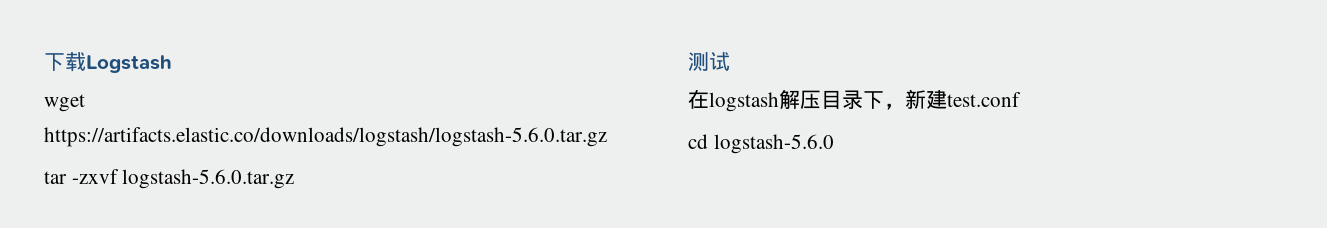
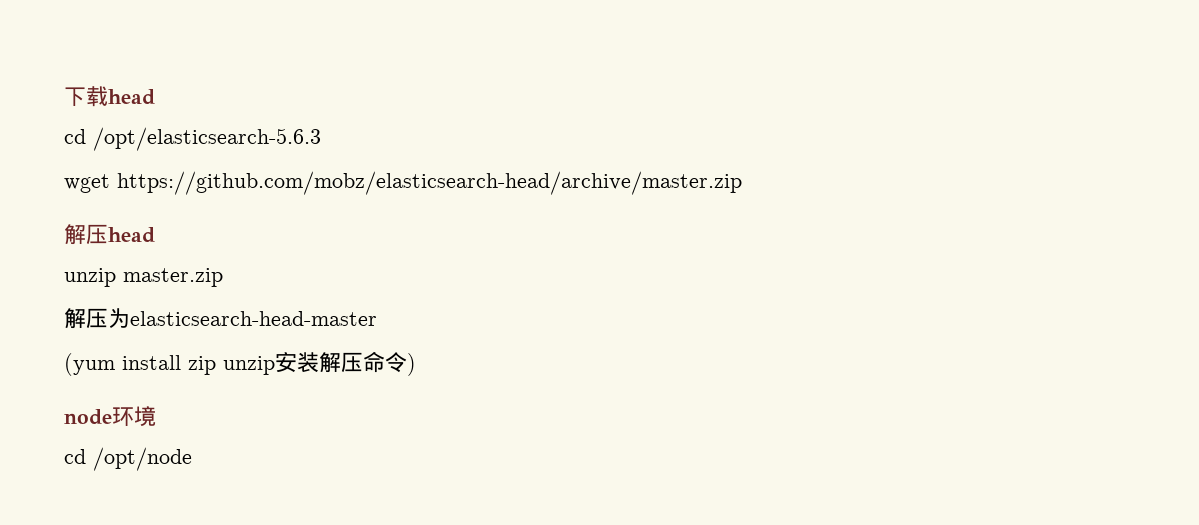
- 下载Logstash
- wget https://artifacts.elastic.co/downloads/logstash/logstash-5.6.0.tar.gz
- tar -zxvf logstash-5.6.0.tar.gz
- 测试
- 在logstash解压目录下，新建test.conf
- cd logstash-5.6.0
+ 下载head
+ cd /opt/elasticsearch-5.6.3
+ wget https://github.com/mobz/elasticsearch-head/archive/master.zip
+ 解压head
+ unzip master.zip
+ 解压为elasticsearch-head-master
+ (yum install zip unzip安装解压命令)
+ node环境
+ cd /opt/node

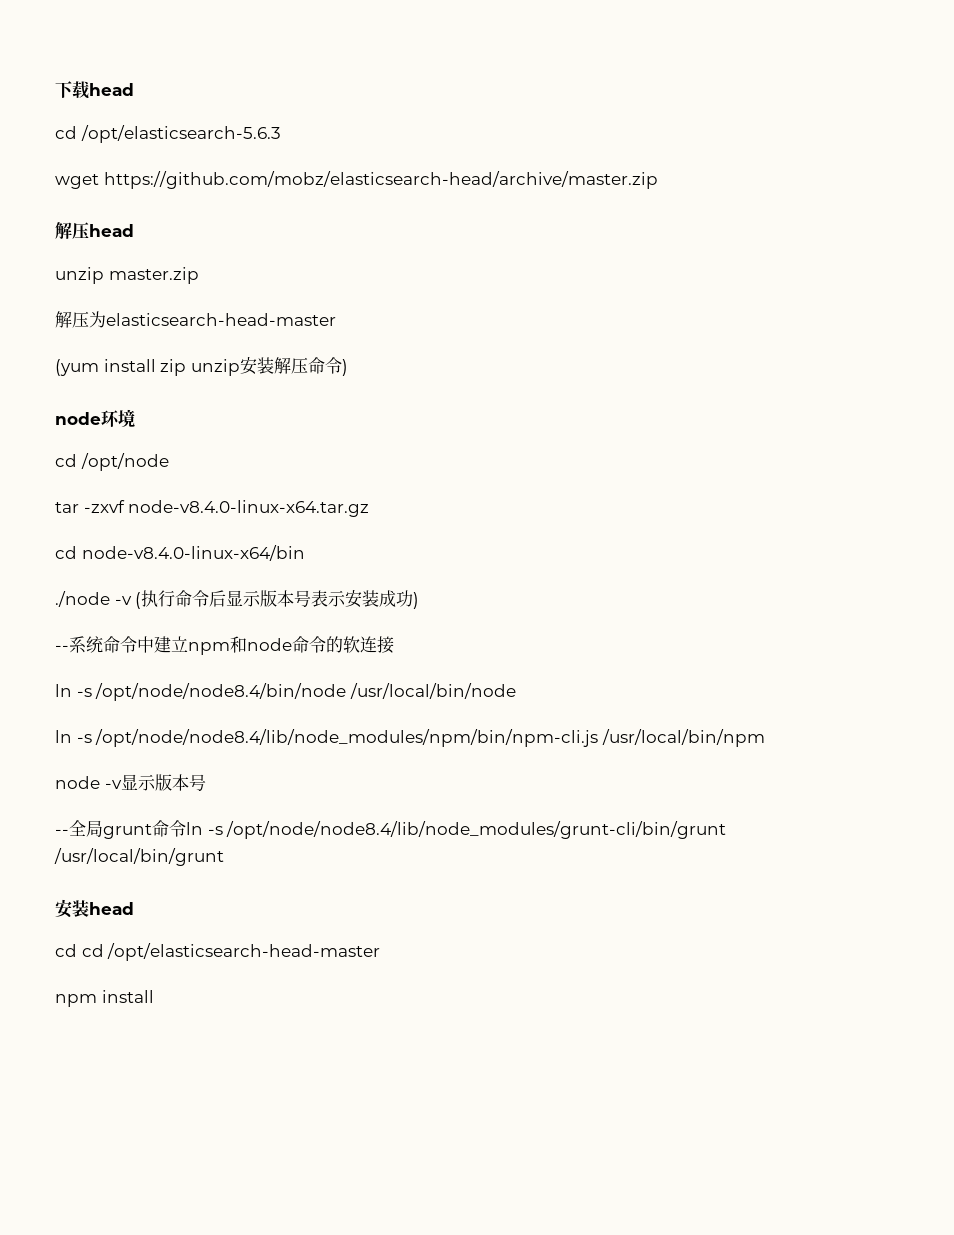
+ tar -zxvf node-v8.4.0-linux-x64.tar.gz
+ cd node-v8.4.0-linux-x64/bin
+ ./node -v (执行命令后显示版本号表示安装成功)
+ --系统命令中建立npm和node命令的软连接
+ ln -s /opt/node/node8.4/bin/node /usr/local/bin/node
+ ln -s /opt/node/node8.4/lib/node_modules/npm/bin/npm-cli.js /usr/local/bin/npm
+ node -v显示版本号
+ --全局grunt命令ln -s /opt/node/node8.4/lib/node_modules/grunt-cli/bin/grunt /usr/local/bin/grunt
+ 安装head
+ cd cd /opt/elasticsearch-head-master
+ npm install

